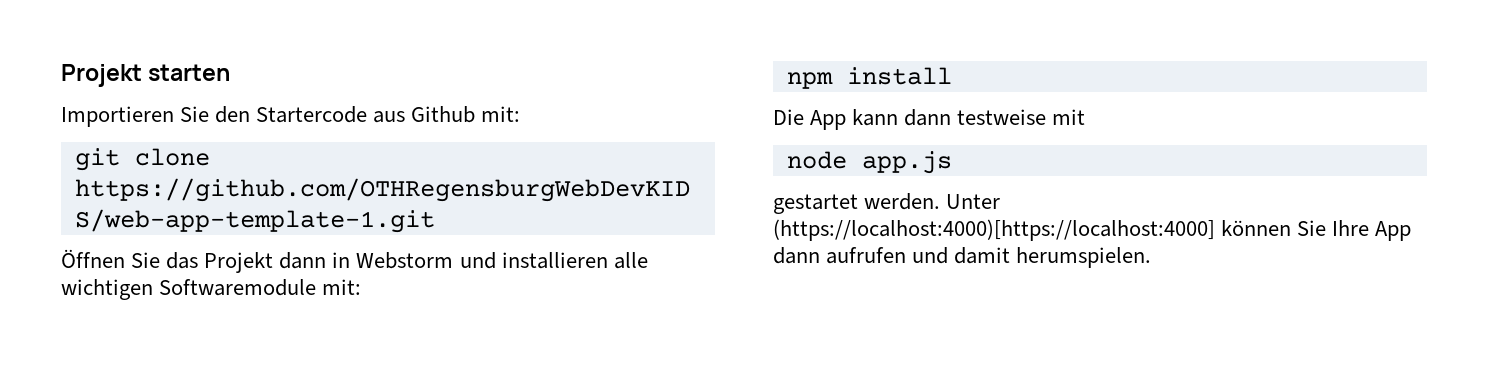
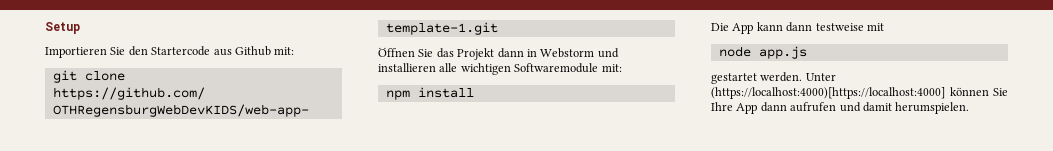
- Projekt starten
+ Setup

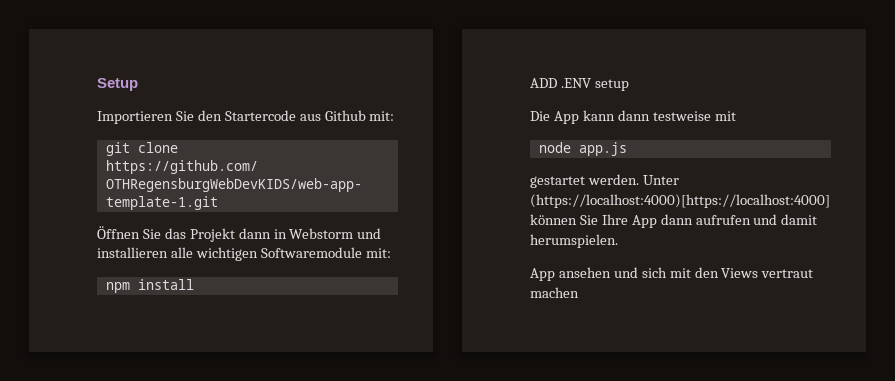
+ ADD .ENV setup
+ App ansehen und sich mit den Views vertraut machen

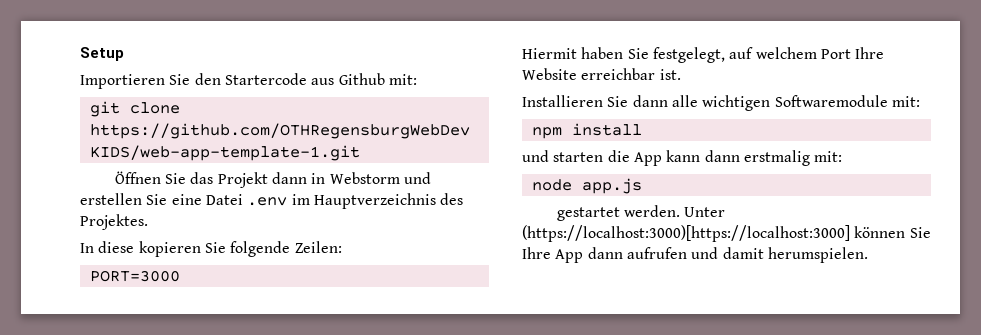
- Öffnen Sie das Projekt dann in Webstorm und installieren alle wichtigen Softwaremodule mit:
+ Öffnen Sie das Projekt dann in Webstorm und erstellen Sie eine Datei .env im Hauptverzeichnis des Projektes.
+ In diese kopieren Sie folgende Zeilen:
+ PORT=3000
+ Hiermit haben Sie festgelegt, auf welchem Port Ihre Website erreichbar ist.
+ Installieren Sie dann alle wichtigen Softwaremodule mit:
- ADD .ENV setup
- Die App kann dann testweise mit
+ und starten die App kann dann erstmalig mit:
- Unter (https://localhost:4000)[https://localhost:4000] können Sie Ihre App dann aufrufen und damit herumspielen.
+ Unter (https://localhost:3000)[https://localhost:3000] können Sie Ihre App dann aufrufen und damit herumspielen.
- App ansehen und sich mit den Views vertraut machen

